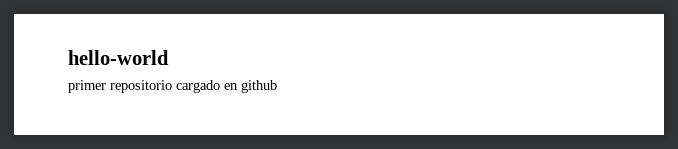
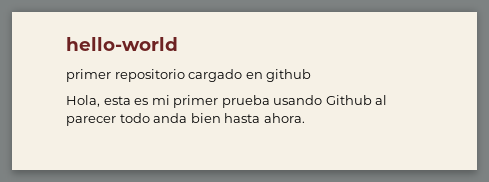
+ Hola, esta es mi primer prueba usando Github al parecer todo anda bien hasta ahora.

